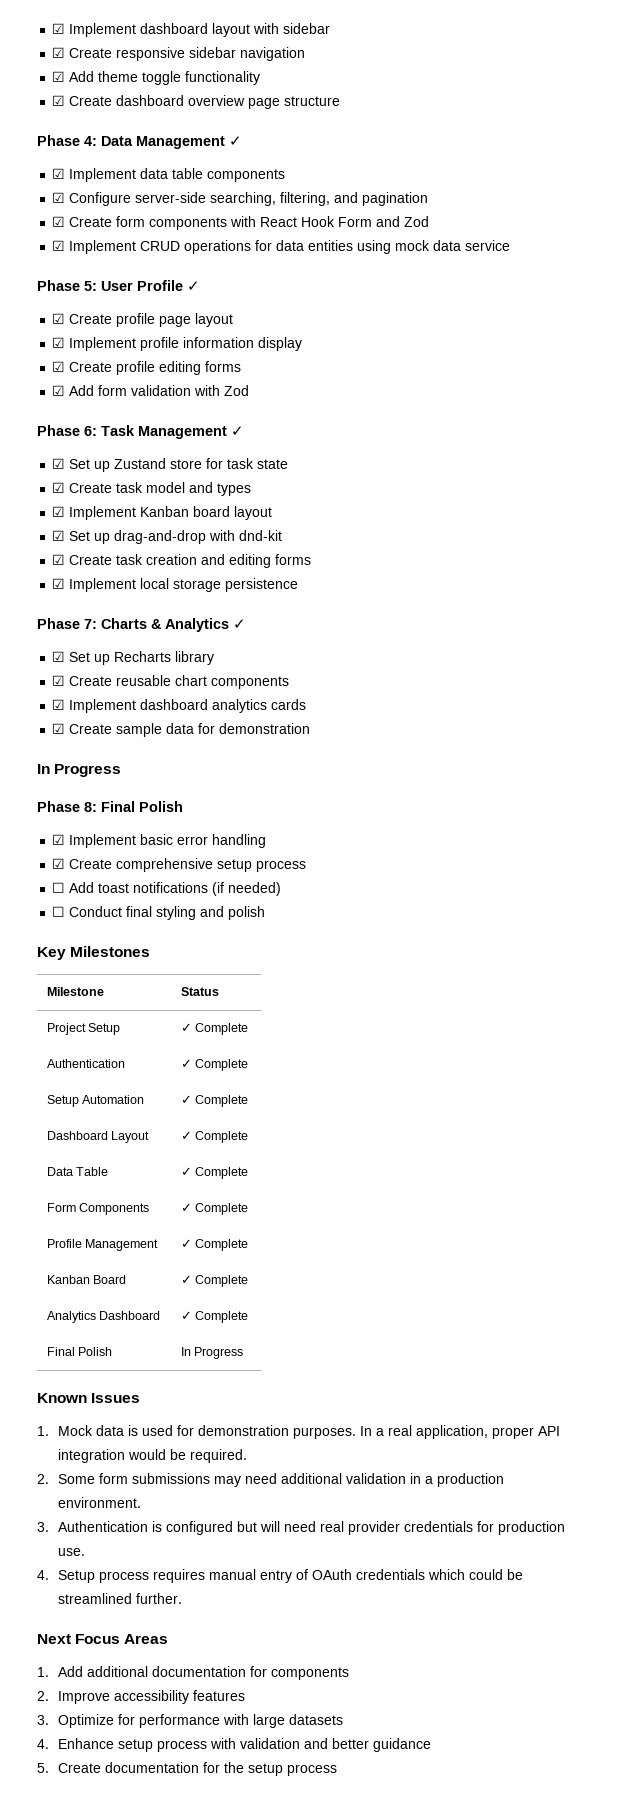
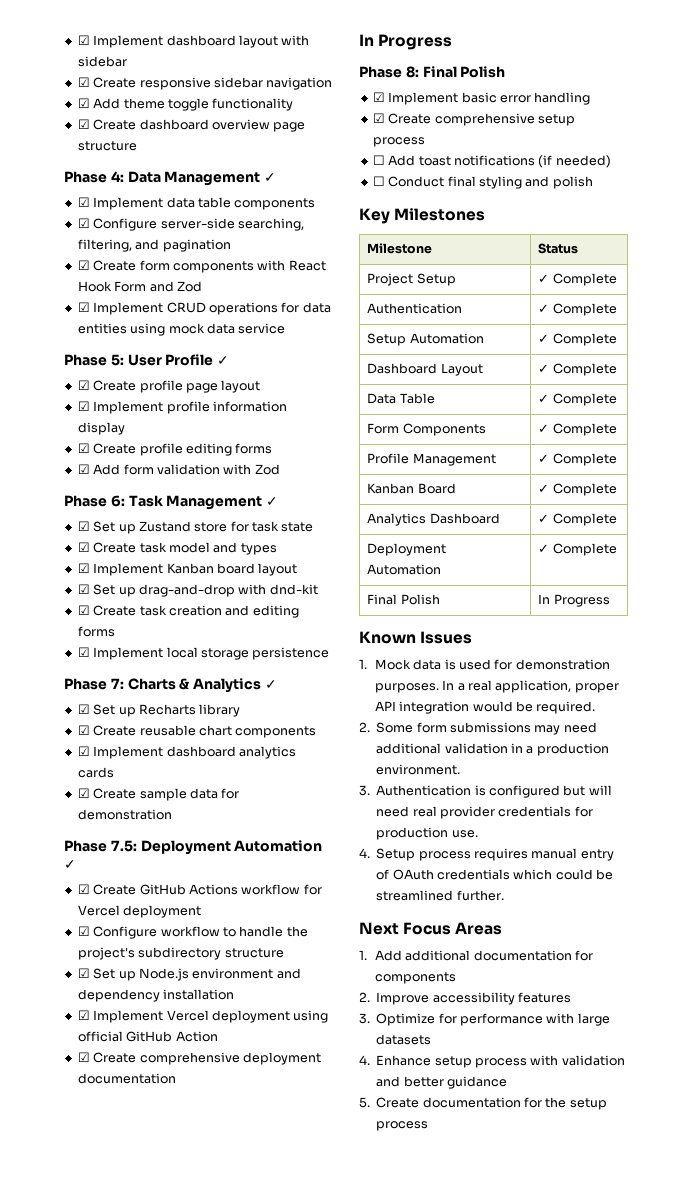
+ Phase 7.5: Deployment Automation ✓
+ ☑ Create GitHub Actions workflow for Vercel deployment
+ ☑ Configure workflow to handle the project's subdirectory structure
+ ☑ Set up Node.js environment and dependency installation
+ ☑ Implement Vercel deployment using official GitHub Action
+ ☑ Create comprehensive deployment documentation
+ Deployment Automation | ✓ Complete

